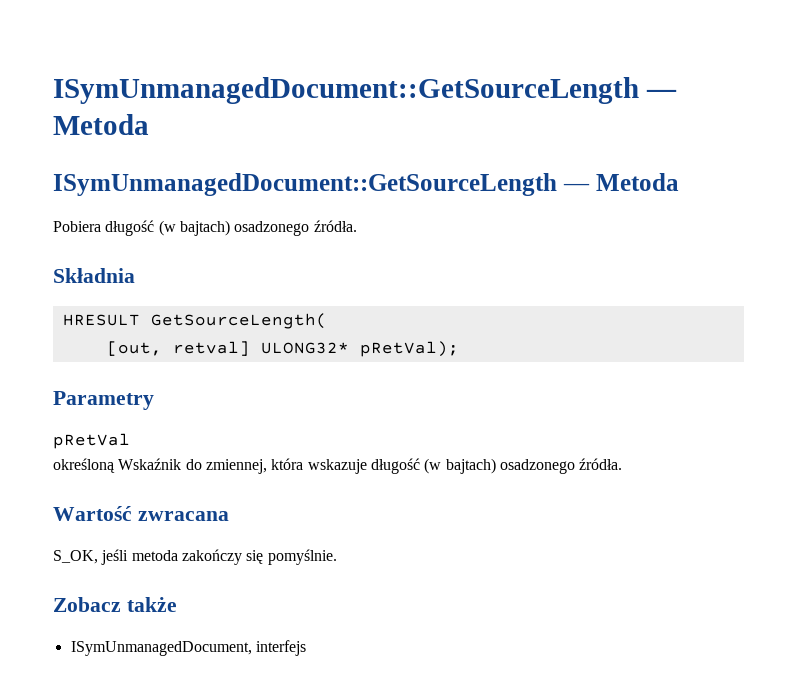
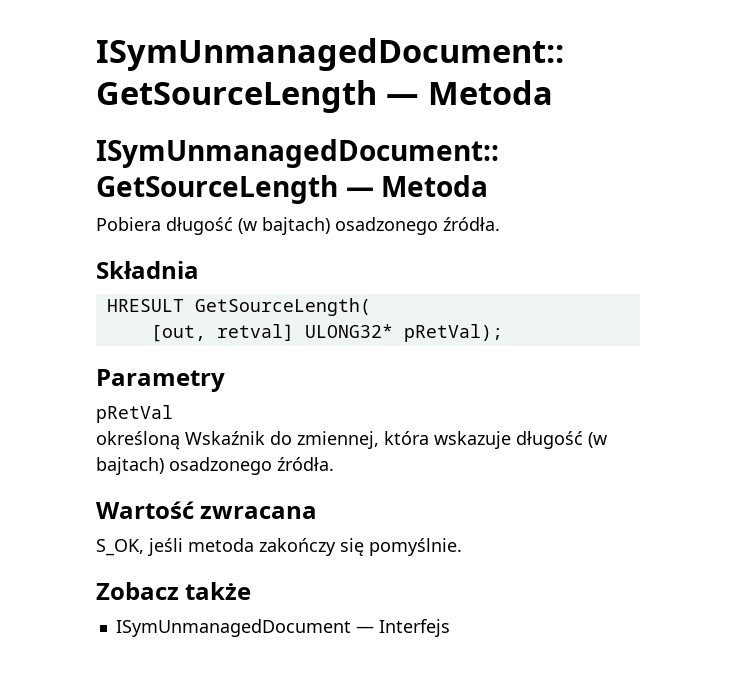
- ISymUnmanagedDocument, interfejs
+ ISymUnmanagedDocument — Interfejs

